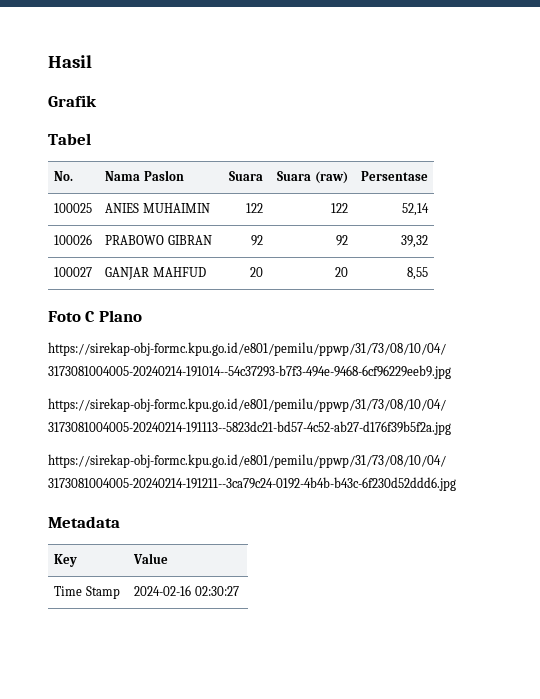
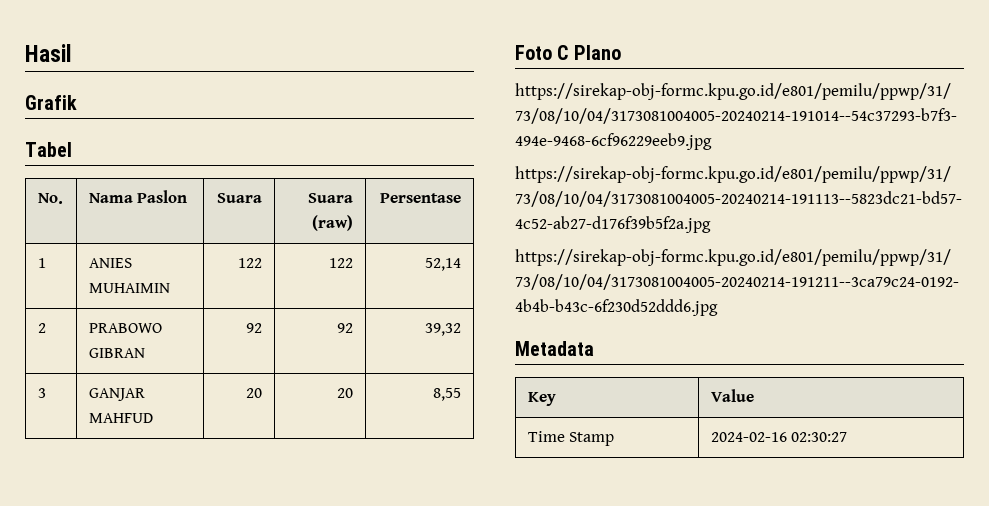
- 100025 | ANIES MUHAIMIN | 122 | 122 | 52,14
+ 1 | ANIES MUHAIMIN | 122 | 122 | 52,14
- 100026 | PRABOWO GIBRAN | 92 | 92 | 39,32
+ 2 | PRABOWO GIBRAN | 92 | 92 | 39,32
- 100027 | GANJAR MAHFUD | 20 | 20 | 8,55
+ 3 | GANJAR MAHFUD | 20 | 20 | 8,55

